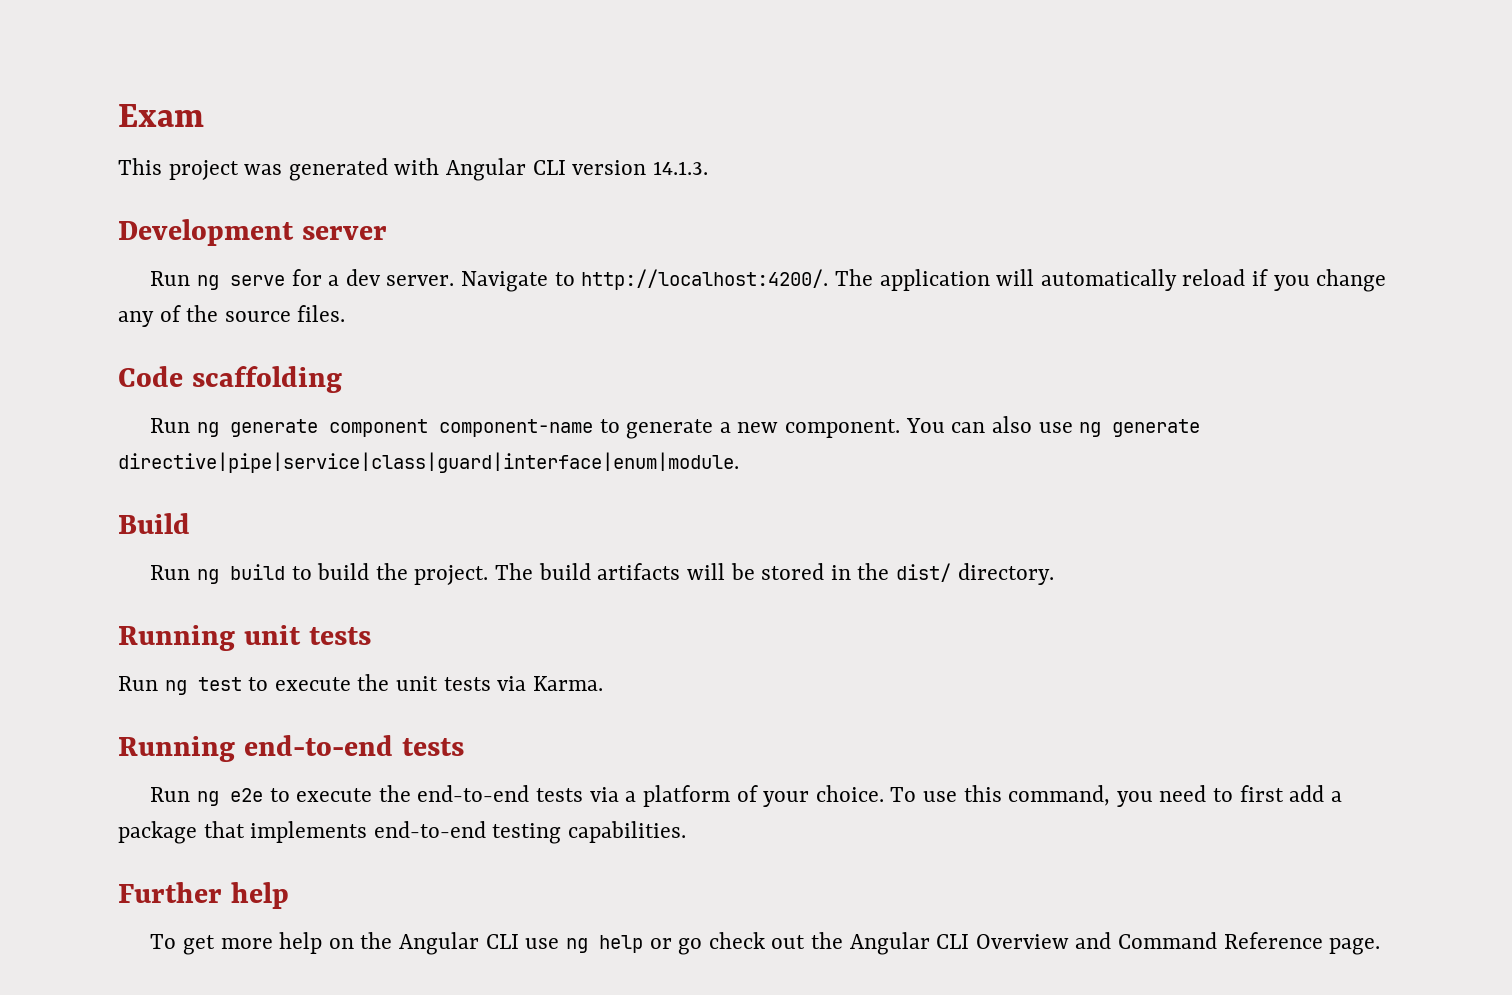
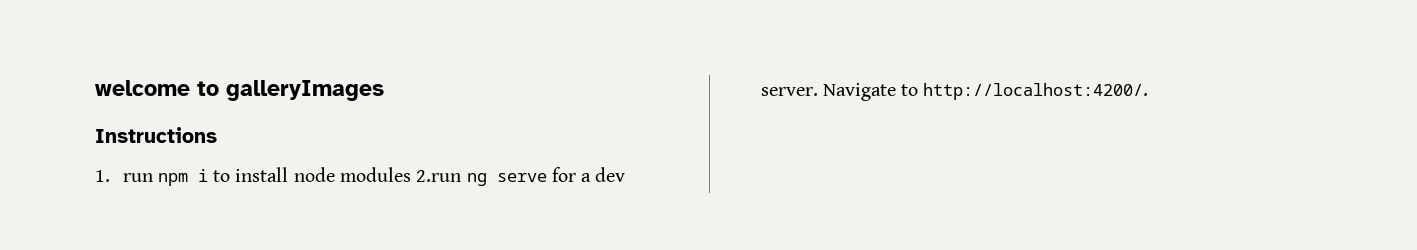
- Exam
- This project was generated with Angular CLI version 14.1.3.
- Development server
- Run ng serve for a dev server.
+ welcome to galleryImages
+ Instructions
+ 1. run npm i to install node modules 2.run ng serve for a dev server.
- The application will automatically reload if you change any of the source files.
- Code scaffolding
- Run ng generate component component-name to generate a new component. You can also use ng generate directive|pipe|service|class|guard|interface|enum|module.
- Build
- Run ng build to build the project. The build artifacts will be stored in the dist/ directory.
- Running unit tests
- Run ng test to execute the unit tests via Karma.
- Running end-to-end tests
- Run ng e2e to execute the end-to-end tests via a platform of your choice. To use this command, you need to first add a package that implements end-to-end testing capabilities.
- Further help
- To get more help on the Angular CLI use ng help or go check out the Angular CLI Overview and Command Reference page.

